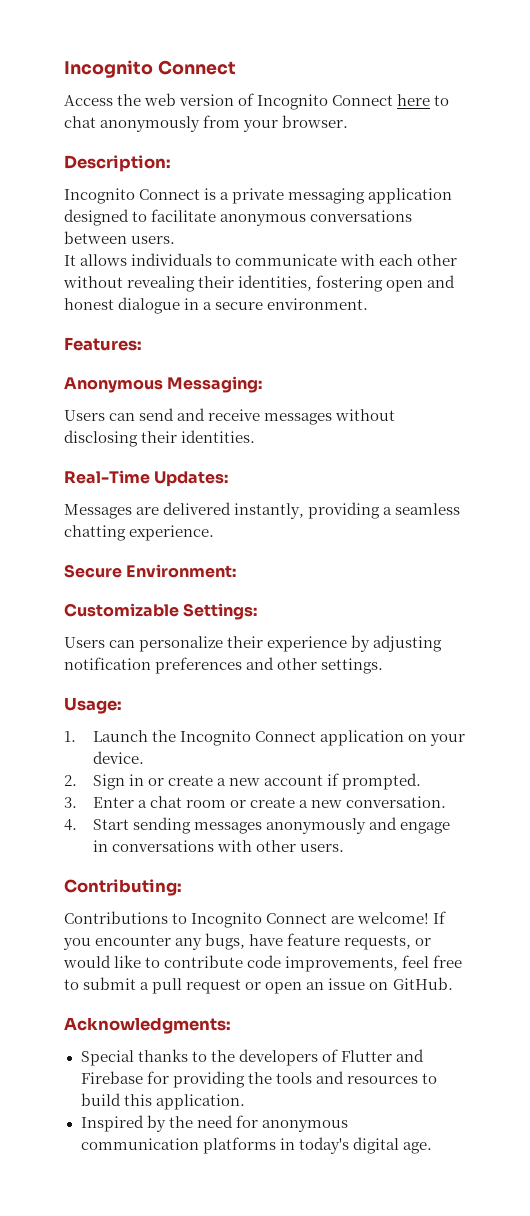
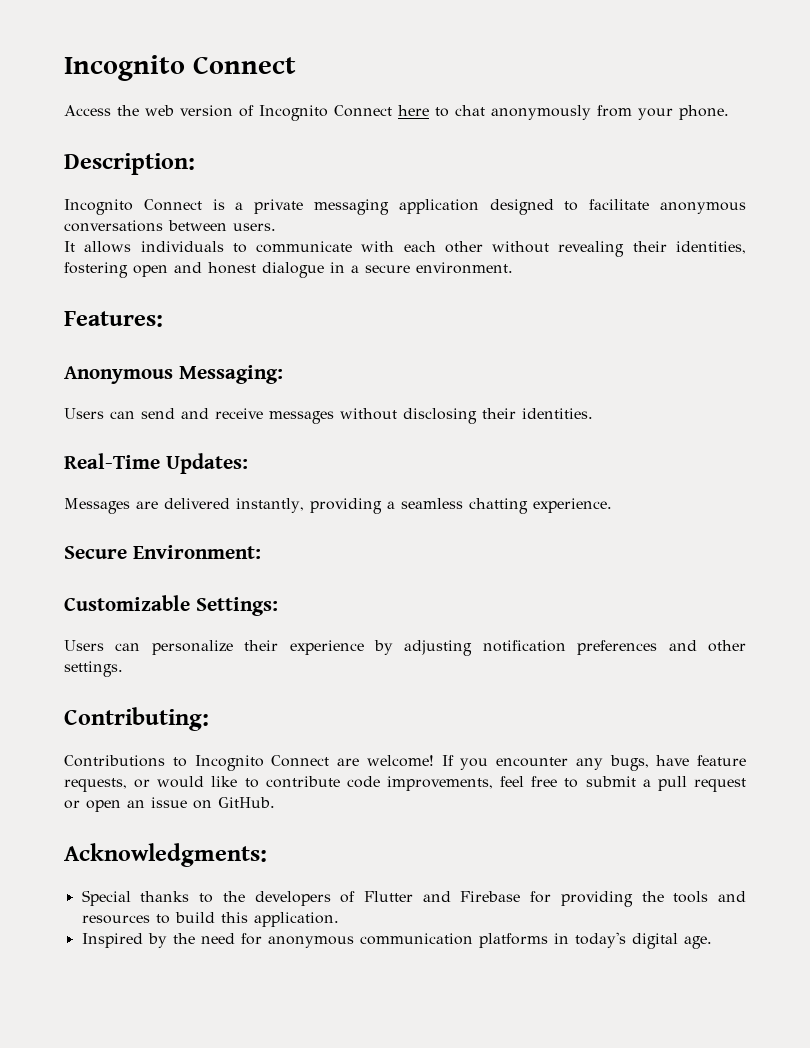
- Access the web version of Incognito Connect here to chat anonymously from your browser.
+ Access the web version of Incognito Connect here to chat anonymously from your phone.
- Usage:
- 1. Launch the Incognito Connect application on your device.
- 2. Sign in or create a new account if prompted.
- 3. Enter a chat room or create a new conversation.
- 4. Start sending messages anonymously and engage in conversations with other users.

